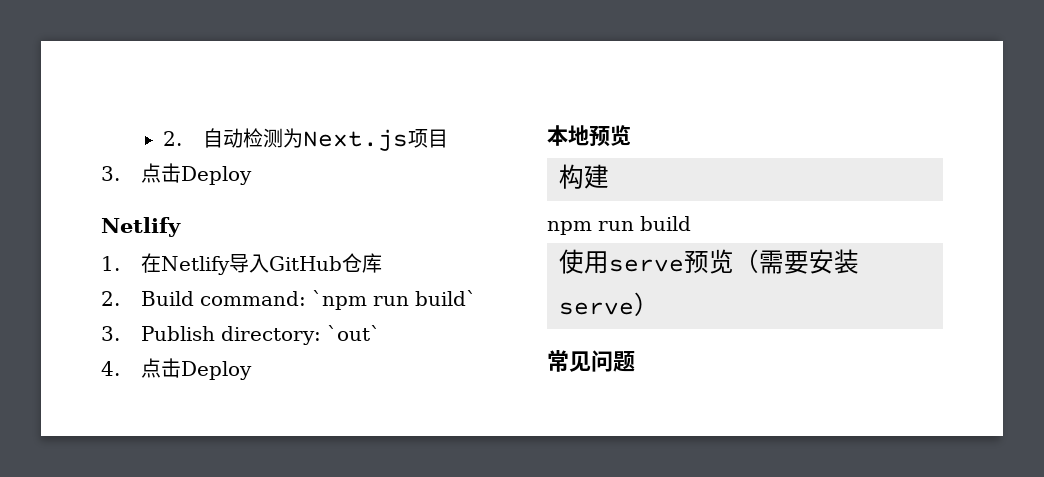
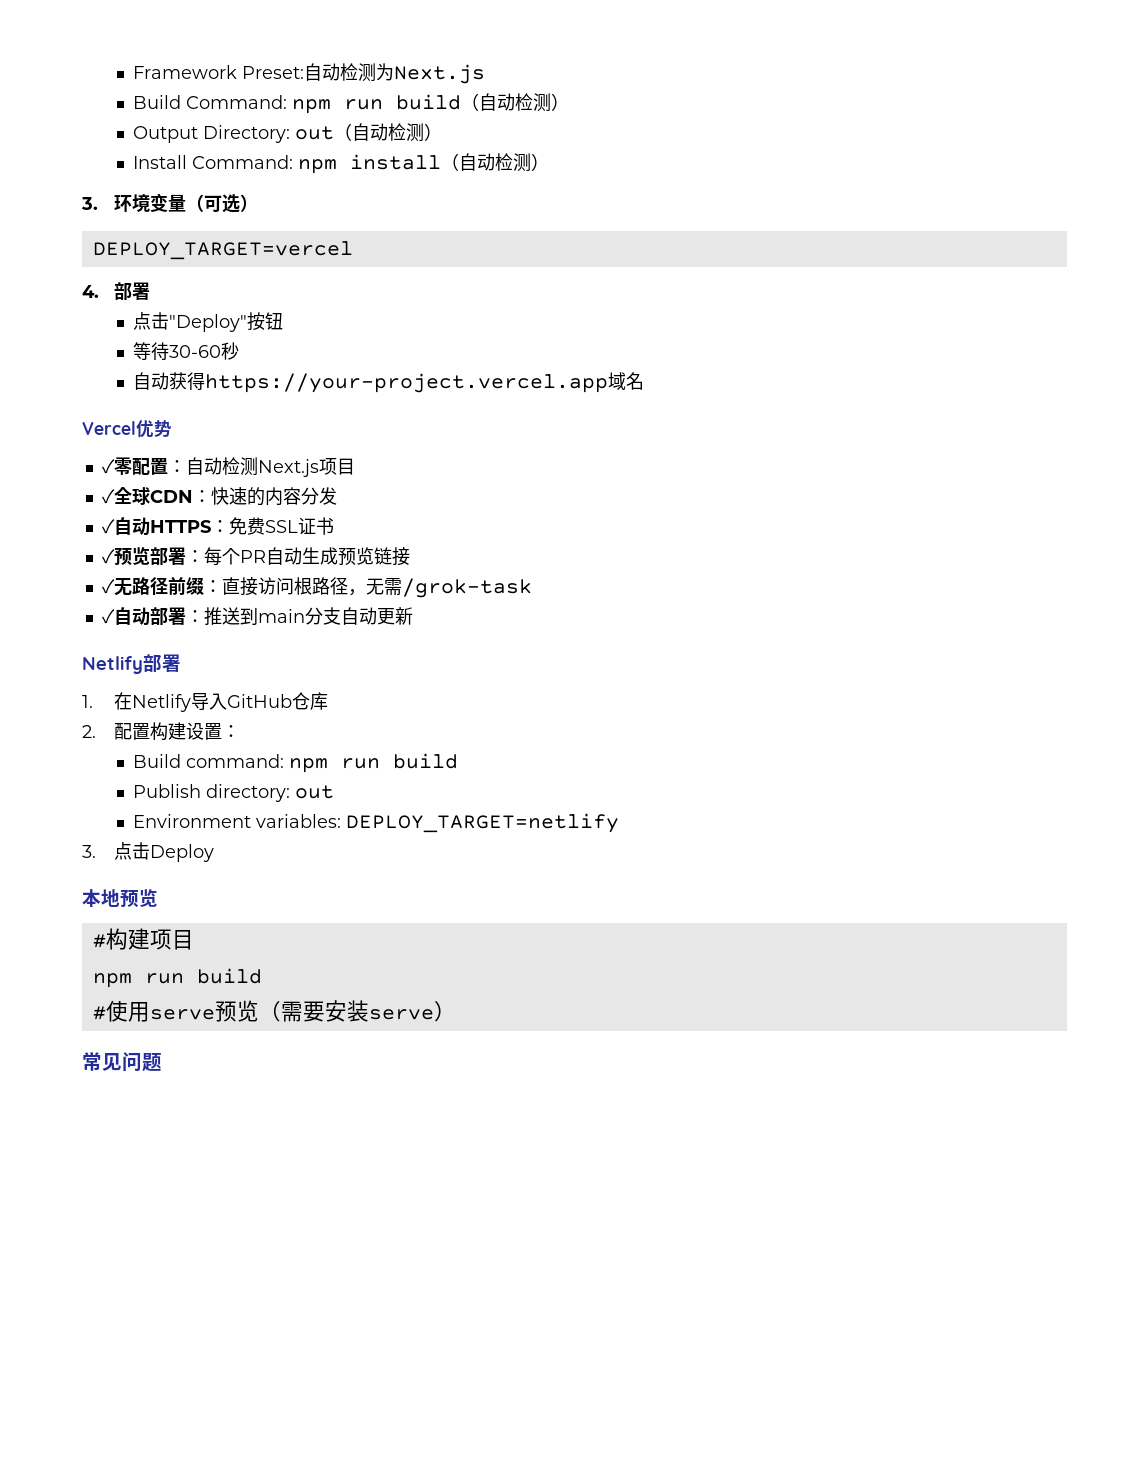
- 2.自动检测为Next.js项目
- 3.点击Deploy
- Netlify
+ Framework Preset:自动检测为Next.js
+ Build Command: npm run build（自动检测）
+ Output Directory: out（自动检测）
+ Install Command: npm install（自动检测）
+ 3.环境变量（可选）
+ DEPLOY_TARGET=vercel
+ 4.部署
+ 点击"Deploy"按钮
+ 等待30-60秒
+ 自动获得https://your-project.vercel.app域名
+ Vercel优势
+ ✓零配置：自动检测Next.js项目
+ ✓全球CDN：快速的内容分发
+ ✓自动HTTPS：免费SSL证书
+ ✓预览部署：每个PR自动生成预览链接
+ ✓无路径前缀：直接访问根路径，无需/grok-task
+ ✓自动部署：推送到main分支自动更新
+ Netlify部署
- 2. Build command: `npm run build`
- 3. Publish directory: `out`
- 4.点击Deploy
+ 2.配置构建设置：
+ Build command: npm run build
+ Publish directory: out
+ Environment variables: DEPLOY_TARGET=netlify
+ 3.点击Deploy
- 构建
+ #构建项目
  npm run build
- 使用serve预览（需要安装serve）
+ #使用serve预览（需要安装serve）

